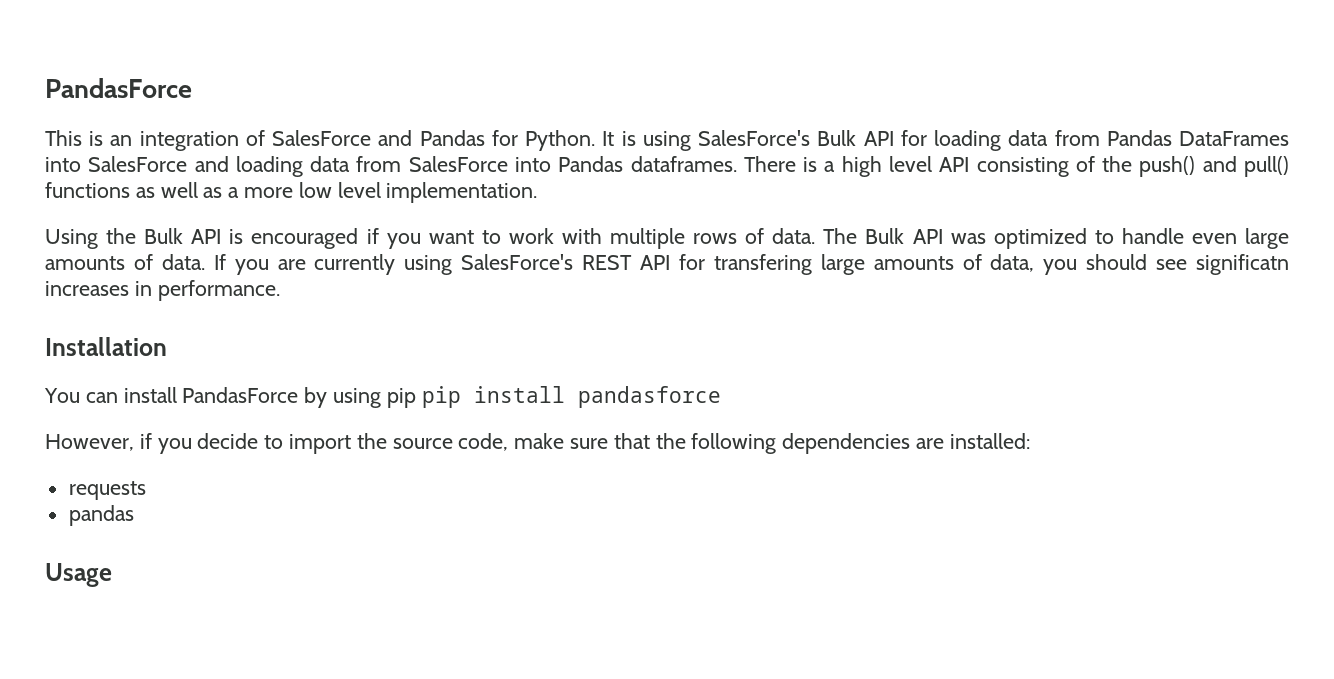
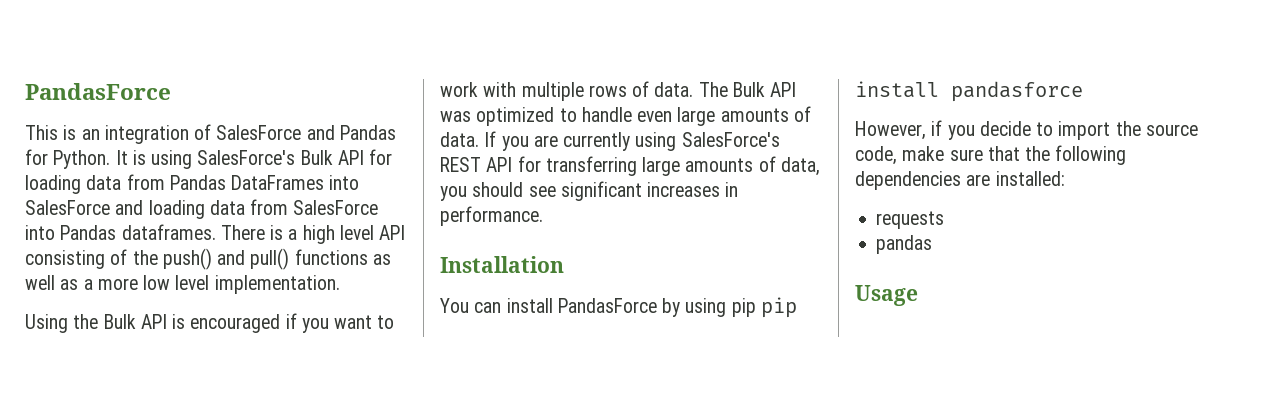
- If you are currently using SalesForce's REST API for transfering large amounts of data, you should see significatn increases in performance.
+ If you are currently using SalesForce's REST API for transferring large amounts of data, you should see significant increases in performance.

